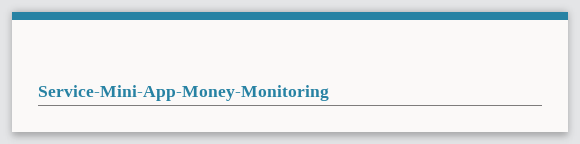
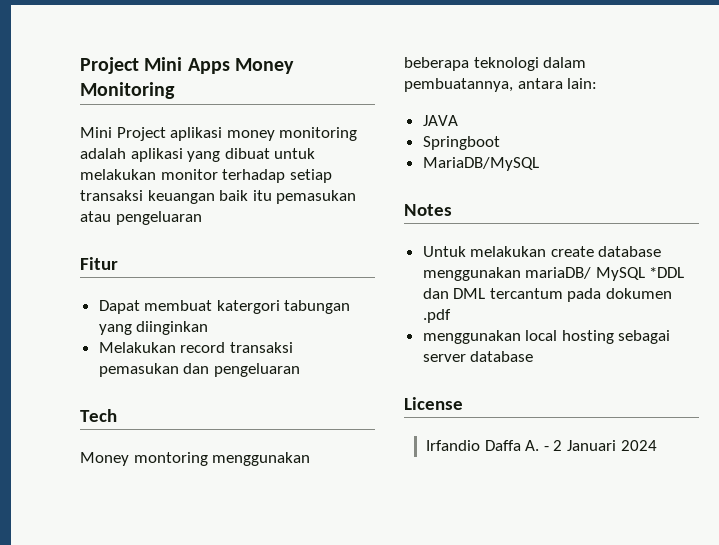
- Service-Mini-App-Money-Monitoring
+ Project Mini Apps Money Monitoring
+ Mini Project aplikasi money monitoring adalah aplikasi yang dibuat untuk melakukan monitor terhadap setiap transaksi keuangan baik itu pemasukan atau pengeluaran
+ Fitur
+ Dapat membuat katergori tabungan yang diinginkan
+ Melakukan record transaksi pemasukan dan pengeluaran
+ Tech
+ Money montoring menggunakan beberapa teknologi dalam pembuatannya, antara lain:
+ JAVA
+ Springboot
+ MariaDB/MySQL
+ Notes
+ Untuk melakukan create database menggunakan mariaDB/ MySQL *DDL dan DML tercantum pada dokumen .pdf
+ menggunakan local hosting sebagai server database
+ License
+ Irfandio Daffa A. - 2 Januari 2024

